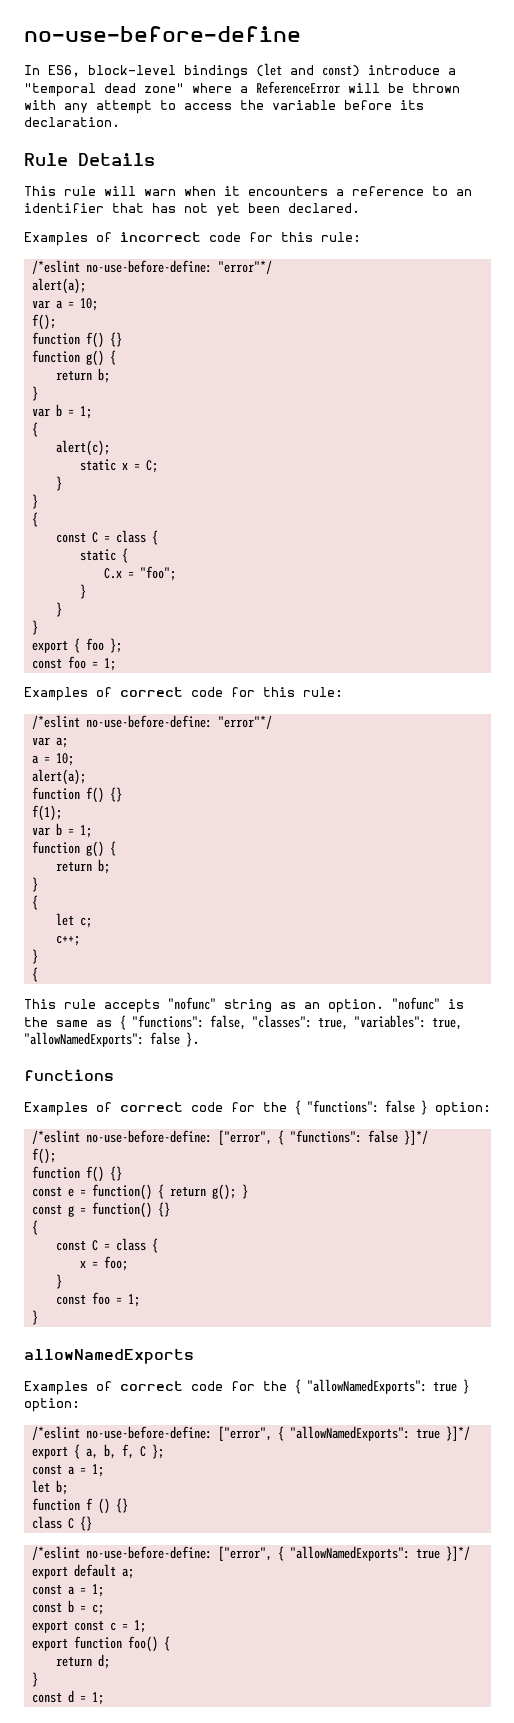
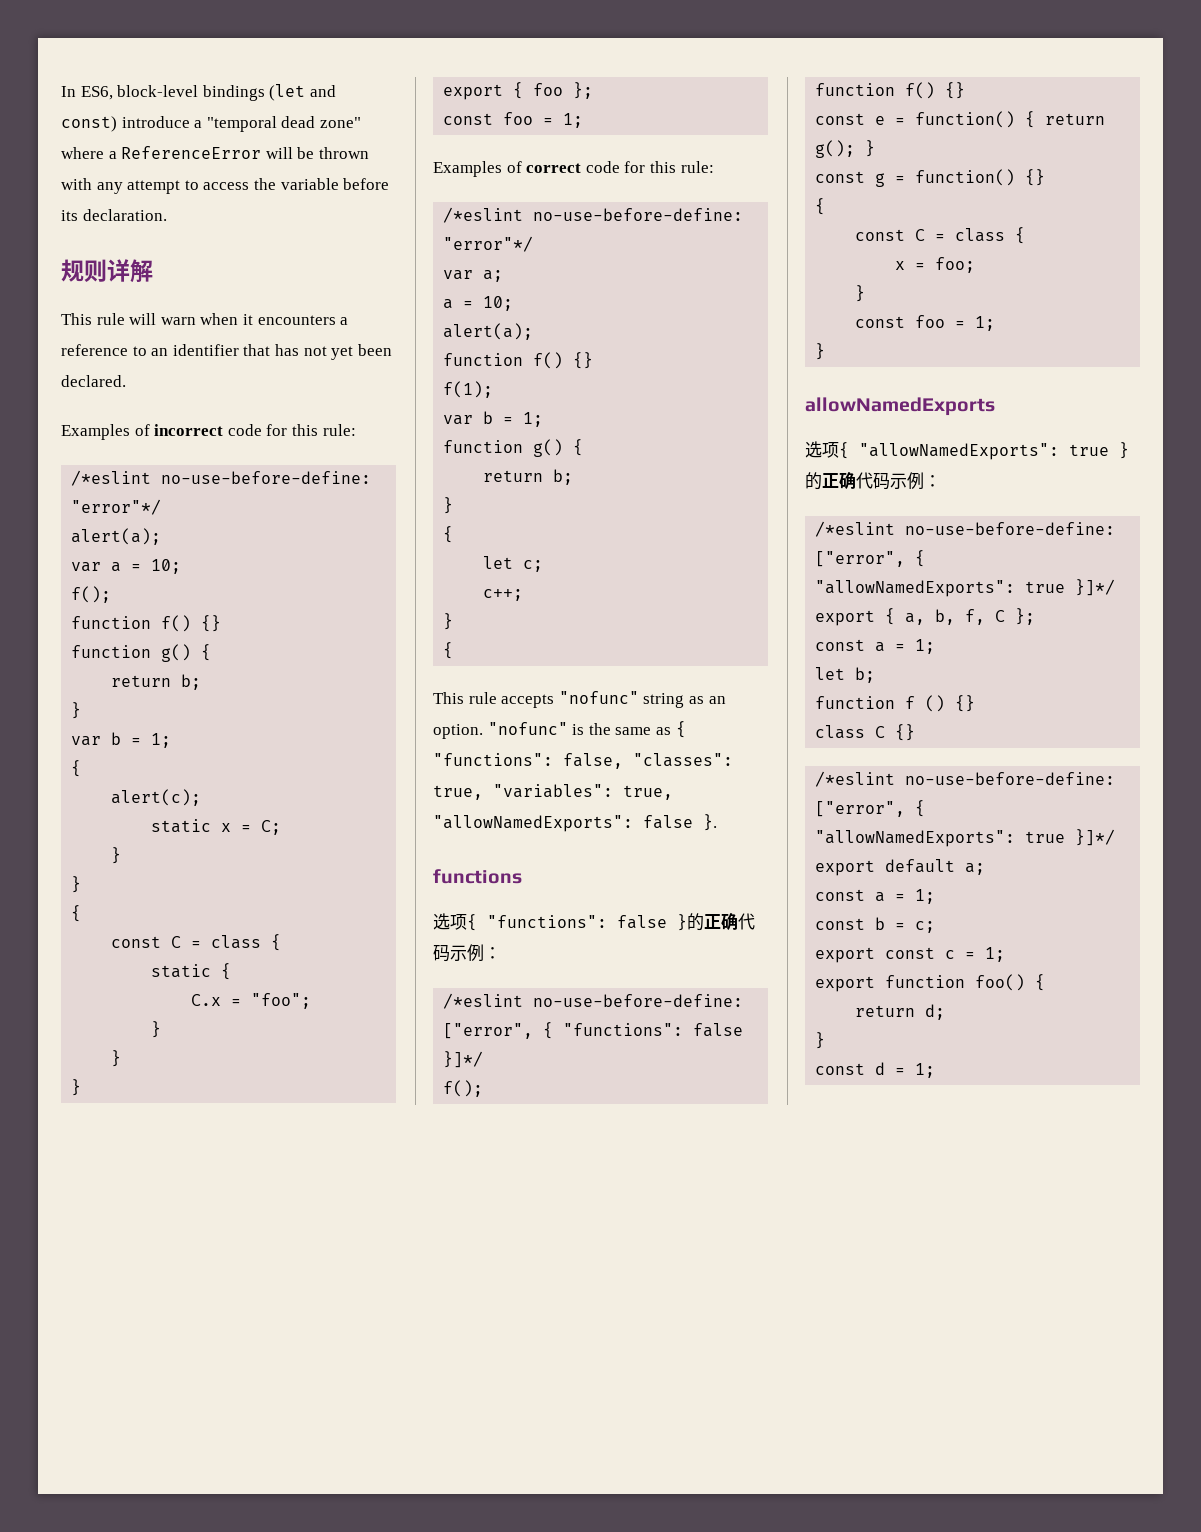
- no-use-before-define
- Rule Details
+ 规则详解
- Examples of correct code for the { "functions": false } option:
+ 选项{ "functions": false }的正确代码示例：
- Examples of correct code for the { "allowNamedExports": true } option:
+ 选项{ "allowNamedExports": true }的正确代码示例：

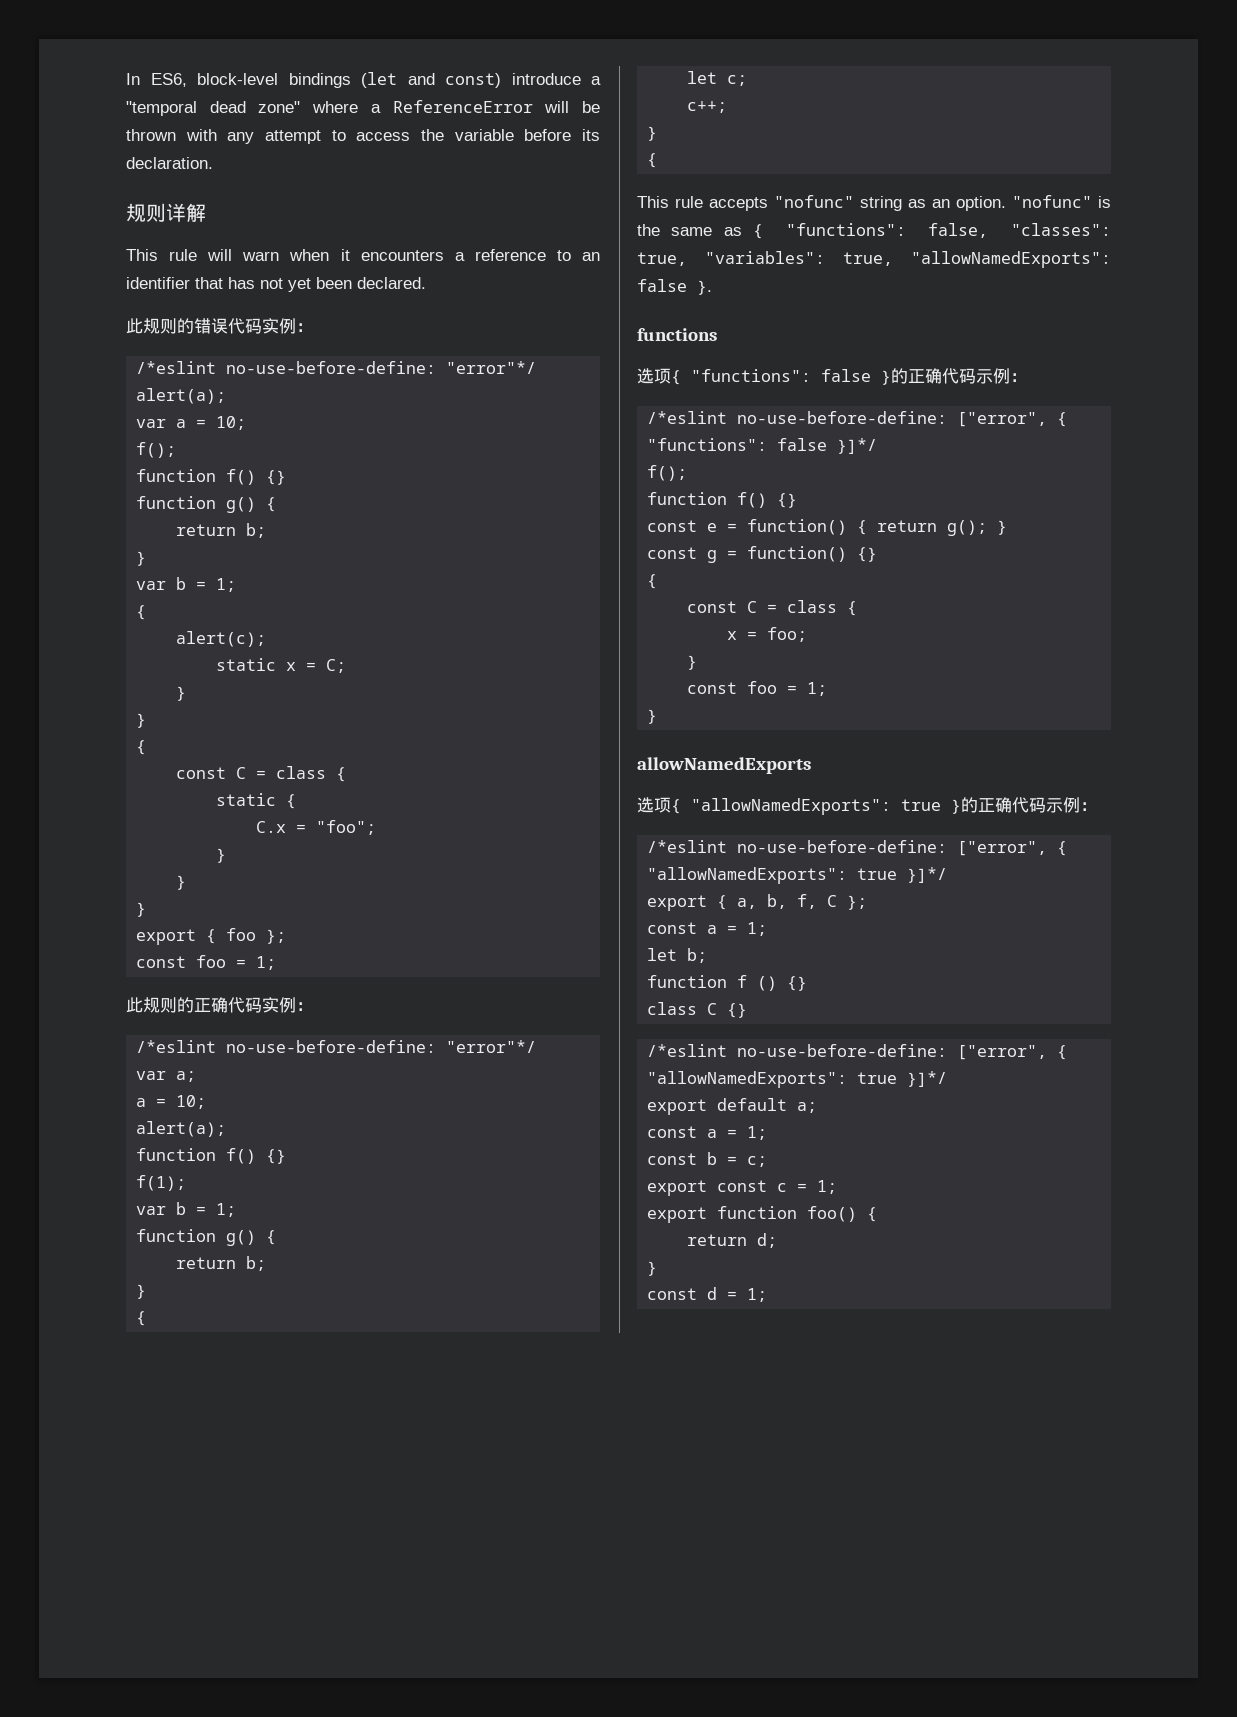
- Examples of incorrect code for this rule:
+ 此规则的错误代码实例：
- Examples of correct code for this rule:
+ 此规则的正确代码实例：

